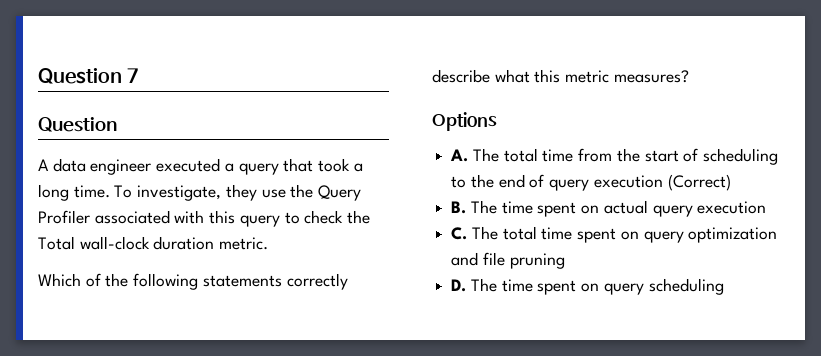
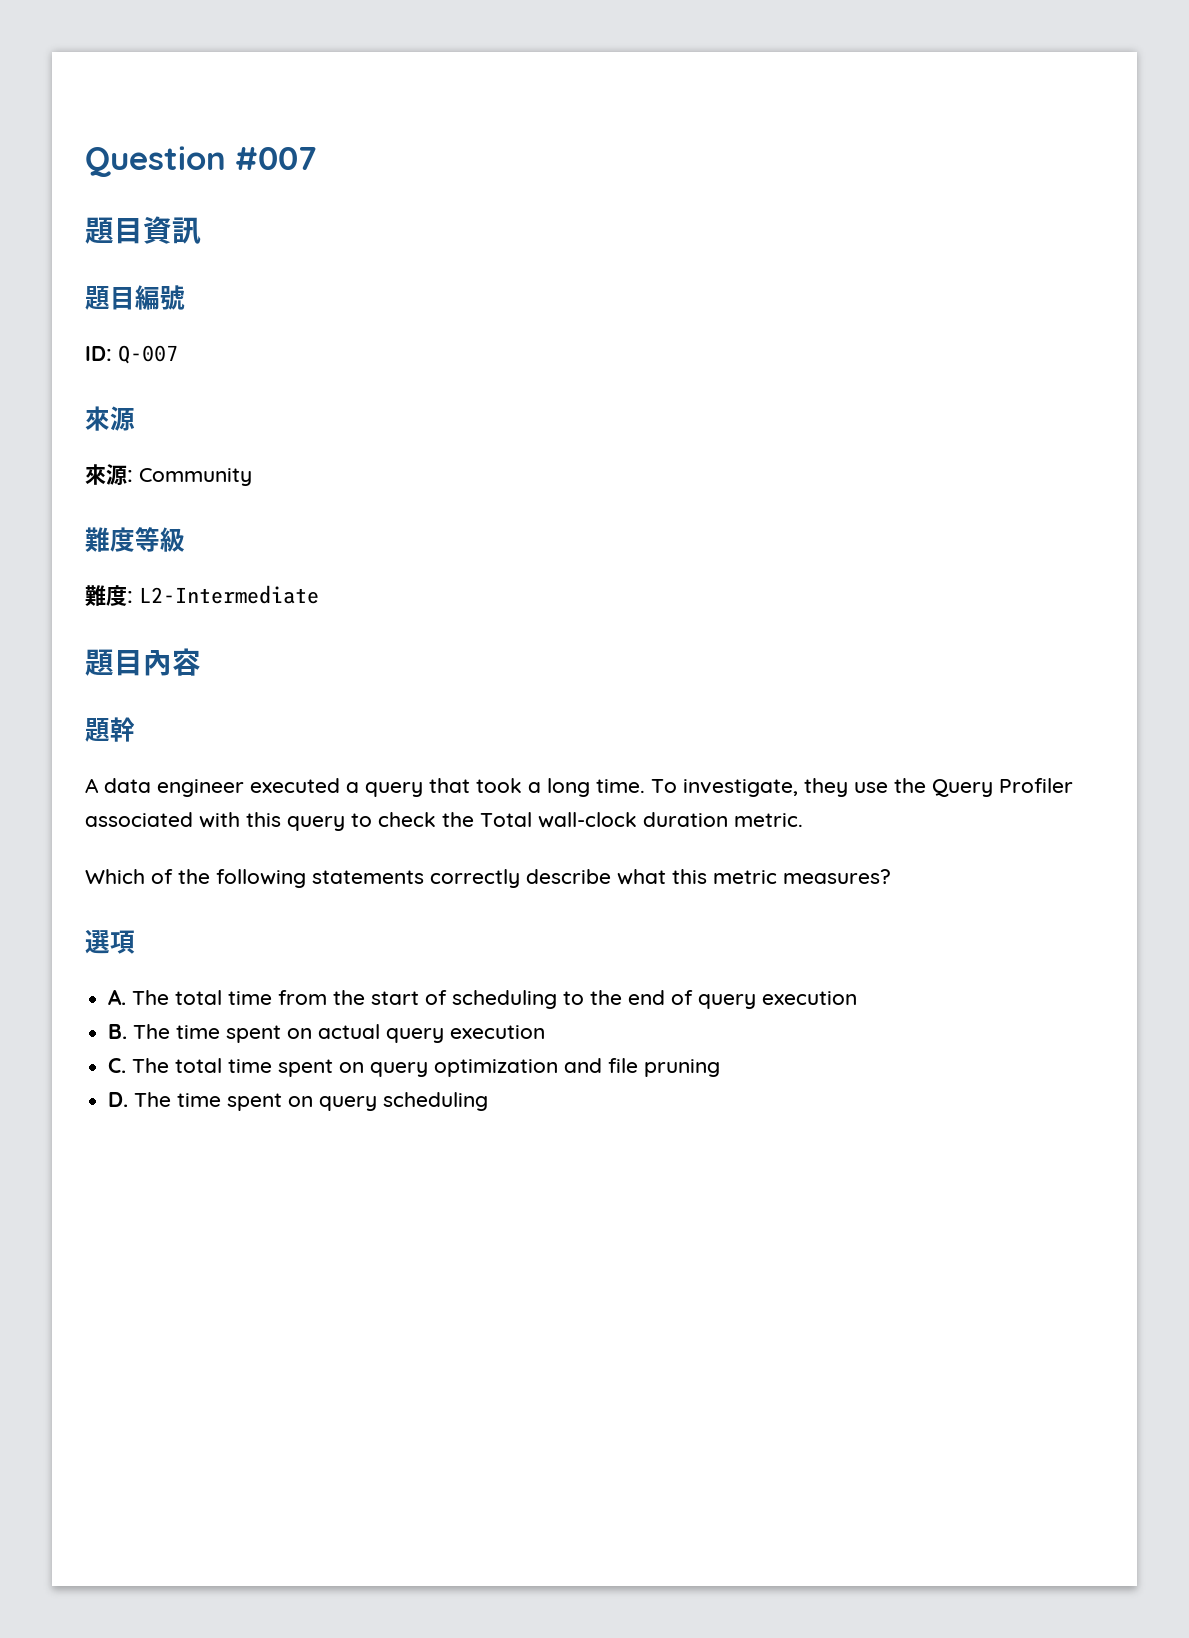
- Question 7
- Question
+ Question #007
+ 題目資訊
+ 題目編號
+ ID: Q-007
+ 來源
+ 來源: Community
+ 難度等級
+ 難度: L2-Intermediate
+ 題目內容
+ 題幹
- Options
+ 選項
- A. The total time from the start of scheduling to the end of query execution (Correct)
+ A. The total time from the start of scheduling to the end of query execution

